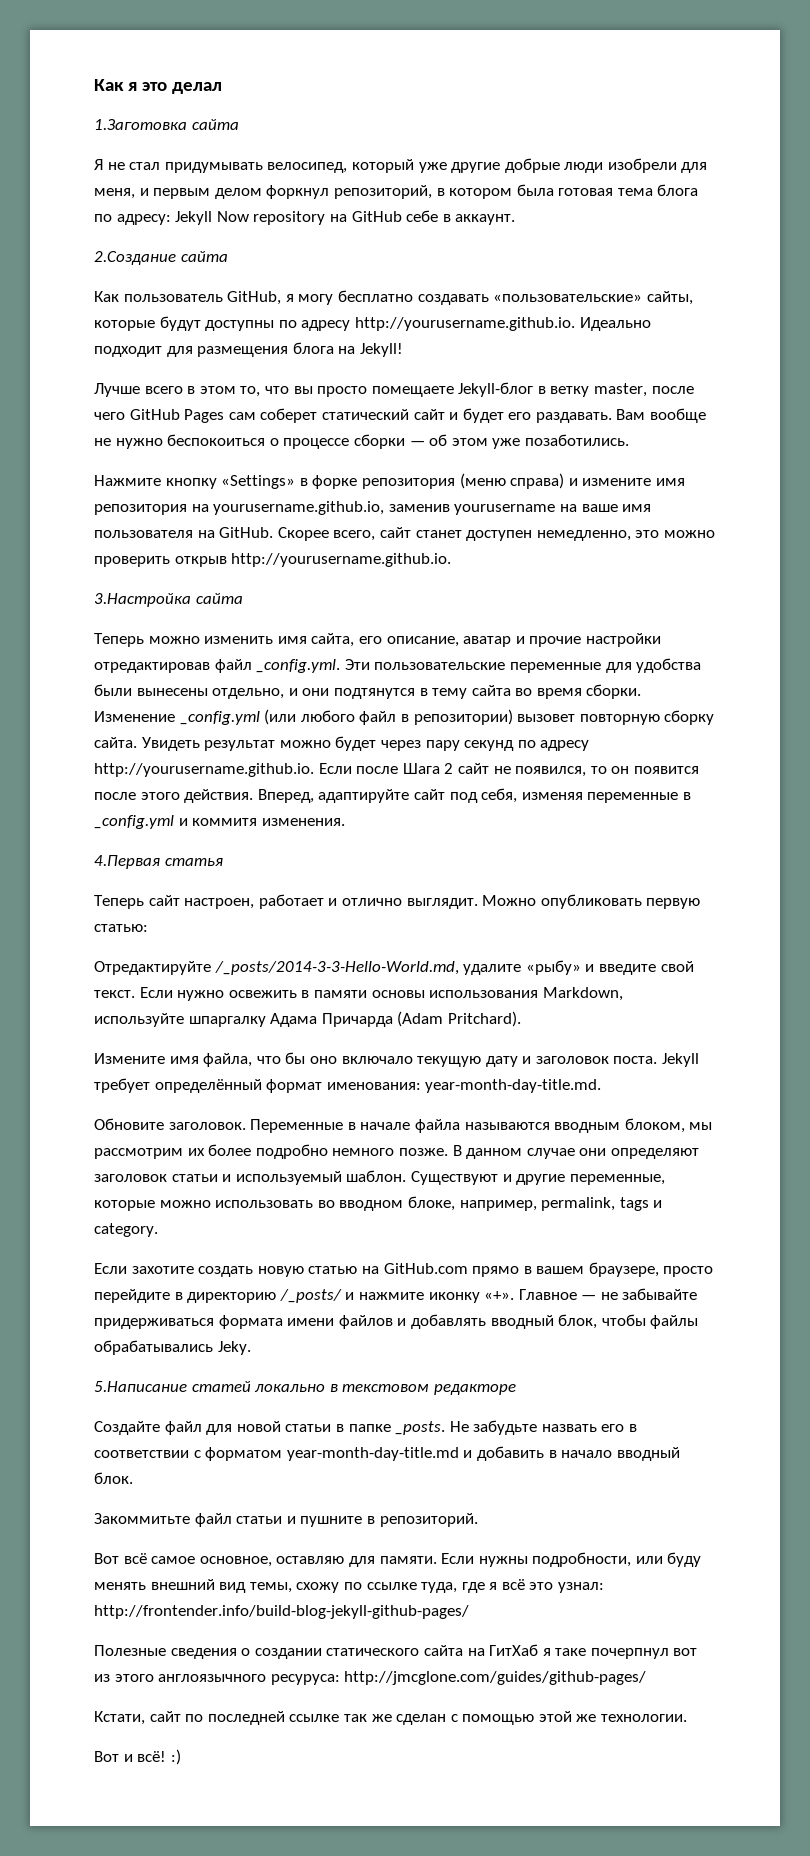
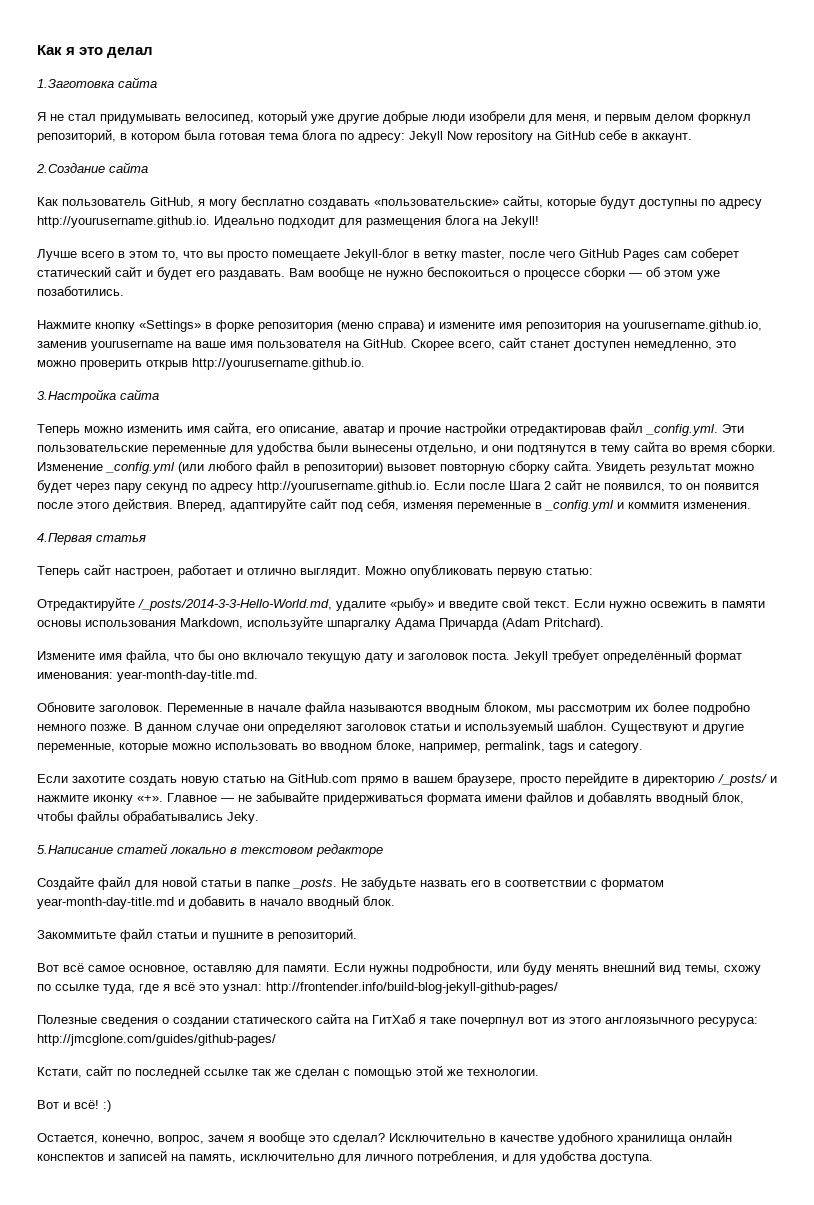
+ Остается, конечно, вопрос, зачем я вообще это сделал? Исключительно в качестве удобного хранилища онлайн конспектов и записей на память, исключительно для личного потребления, и для удобства доступа.

